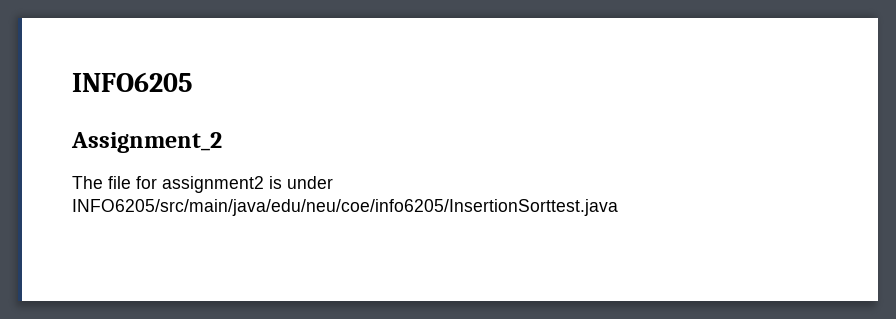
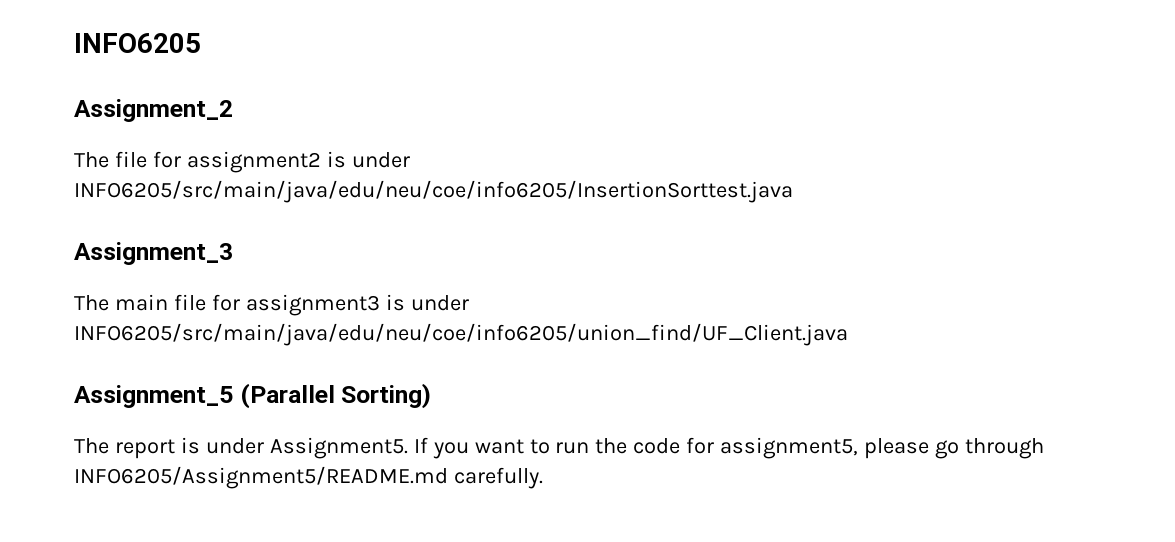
+ Assignment_3
+ The main file for assignment3 is under INFO6205/src/main/java/edu/neu/coe/info6205/union_find/UF_Client.java
+ Assignment_5 (Parallel Sorting)
+ The report is under Assignment5. If you want to run the code for assignment5, please go through INFO6205/Assignment5/README.md carefully.

